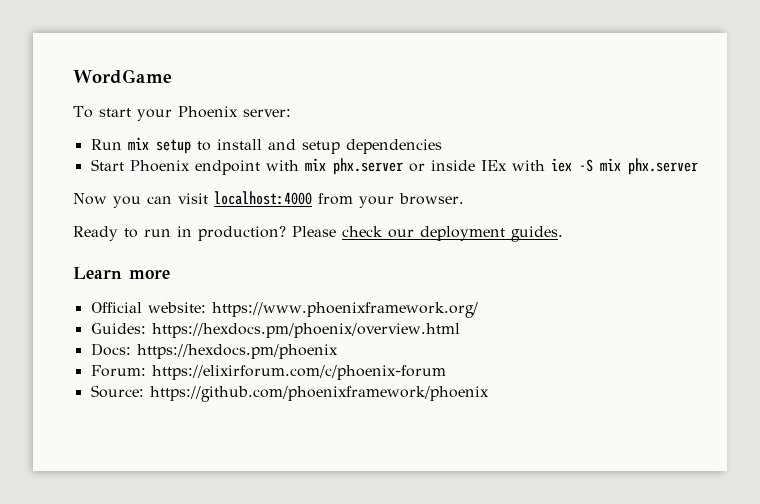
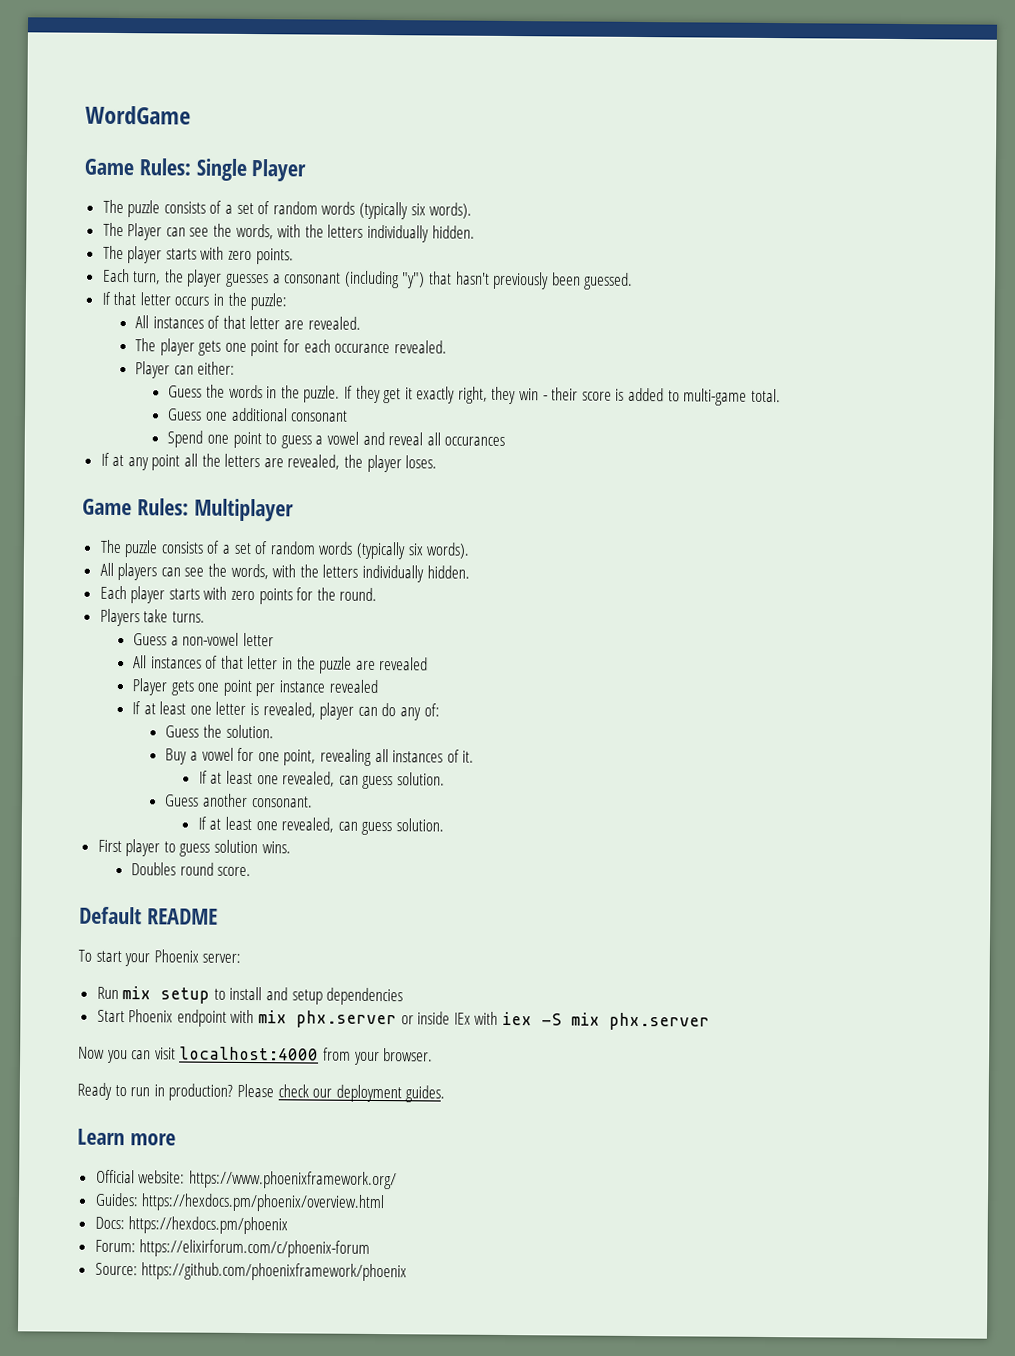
+ Game Rules: Single Player
+ The puzzle consists of a set of random words (typically six words).
+ The Player can see the words, with the letters individually hidden.
+ The player starts with zero points.
+ Each turn, the player guesses a consonant (including "y") that hasn't previously been guessed.
+ If that letter occurs in the puzzle:
+ All instances of that letter are revealed.
+ The player gets one point for each occurance revealed.
+ Player can either:
+ Guess the words in the puzzle. If they get it exactly right, they win - their score is added to multi-game total.
+ Guess one additional consonant
+ Spend one point to guess a vowel and reveal all occurances
+ If at any point all the letters are revealed, the player loses.
+ Game Rules: Multiplayer
+ The puzzle consists of a set of random words (typically six words).
+ All players can see the words, with the letters individually hidden.
+ Each player starts with zero points for the round.
+ Players take turns.
+ Guess a non-vowel letter
+ All instances of that letter in the puzzle are revealed
+ Player gets one point per instance revealed
+ If at least one letter is revealed, player can do any of:
+ Guess the solution.
+ Buy a vowel for one point, revealing all instances of it.
+ If at least one revealed, can guess solution.
+ Guess another consonant.
+ If at least one revealed, can guess solution.
+ First player to guess solution wins.
+ Doubles round score.
+ Default README

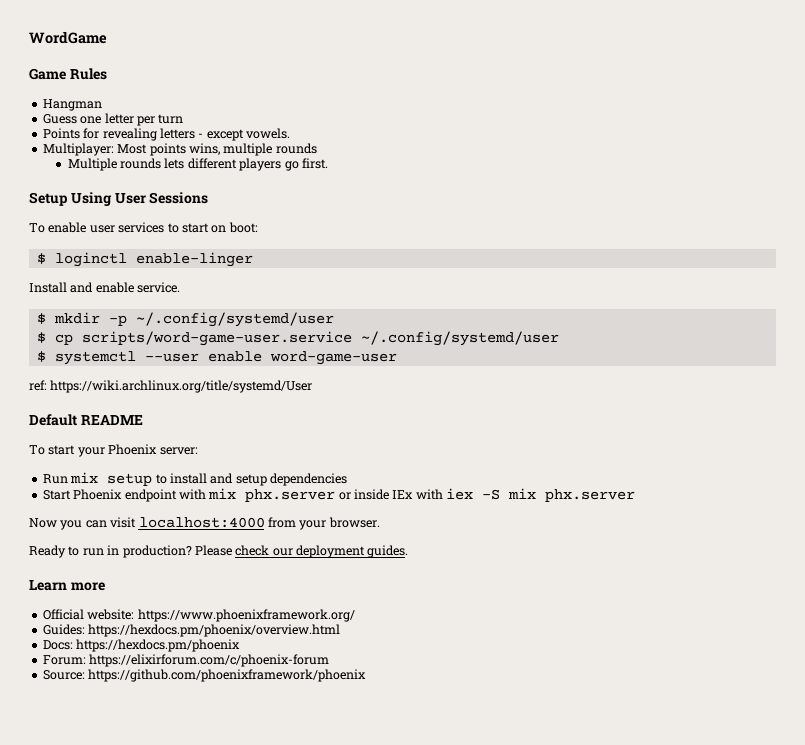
- Game Rules: Single Player
- The puzzle consists of a set of random words (typically six words).
- The Player can see the words, with the letters individually hidden.
- The player starts with zero points.
- Each turn, the player guesses a consonant (including "y") that hasn't previously been guessed.
- If that letter occurs in the puzzle:
- All instances of that letter are revealed.
- The player gets one point for each occurance revealed.
- Player can either:
- Guess the words in the puzzle. If they get it exactly right, they win - their score is added to multi-game total.
- Guess one additional consonant
- Spend one point to guess a vowel and reveal all occurances
- If at any point all the letters are revealed, the player loses.
- Game Rules: Multiplayer
- The puzzle consists of a set of random words (typically six words).
- All players can see the words, with the letters individually hidden.
- Each player starts with zero points for the round.
- Players take turns.
- Guess a non-vowel letter
- All instances of that letter in the puzzle are revealed
- Player gets one point per instance revealed
- If at least one letter is revealed, player can do any of:
- Guess the solution.
- Buy a vowel for one point, revealing all instances of it.
- If at least one revealed, can guess solution.
- Guess another consonant.
- If at least one revealed, can guess solution.
- First player to guess solution wins.
- Doubles round score.
+ Game Rules
+ Hangman
+ Guess one letter per turn
+ Points for revealing letters - except vowels.
+ Multiplayer: Most points wins, multiple rounds
+ Multiple rounds lets different players go first.
+ Setup Using User Sessions
+ To enable user services to start on boot:
+ $ loginctl enable-linger
+ Install and enable service.
+ $ mkdir -p ~/.config/systemd/user
+ $ cp scripts/word-game-user.service ~/.config/systemd/user
+ $ systemctl --user enable word-game-user
+ ref: https://wiki.archlinux.org/title/systemd/User

